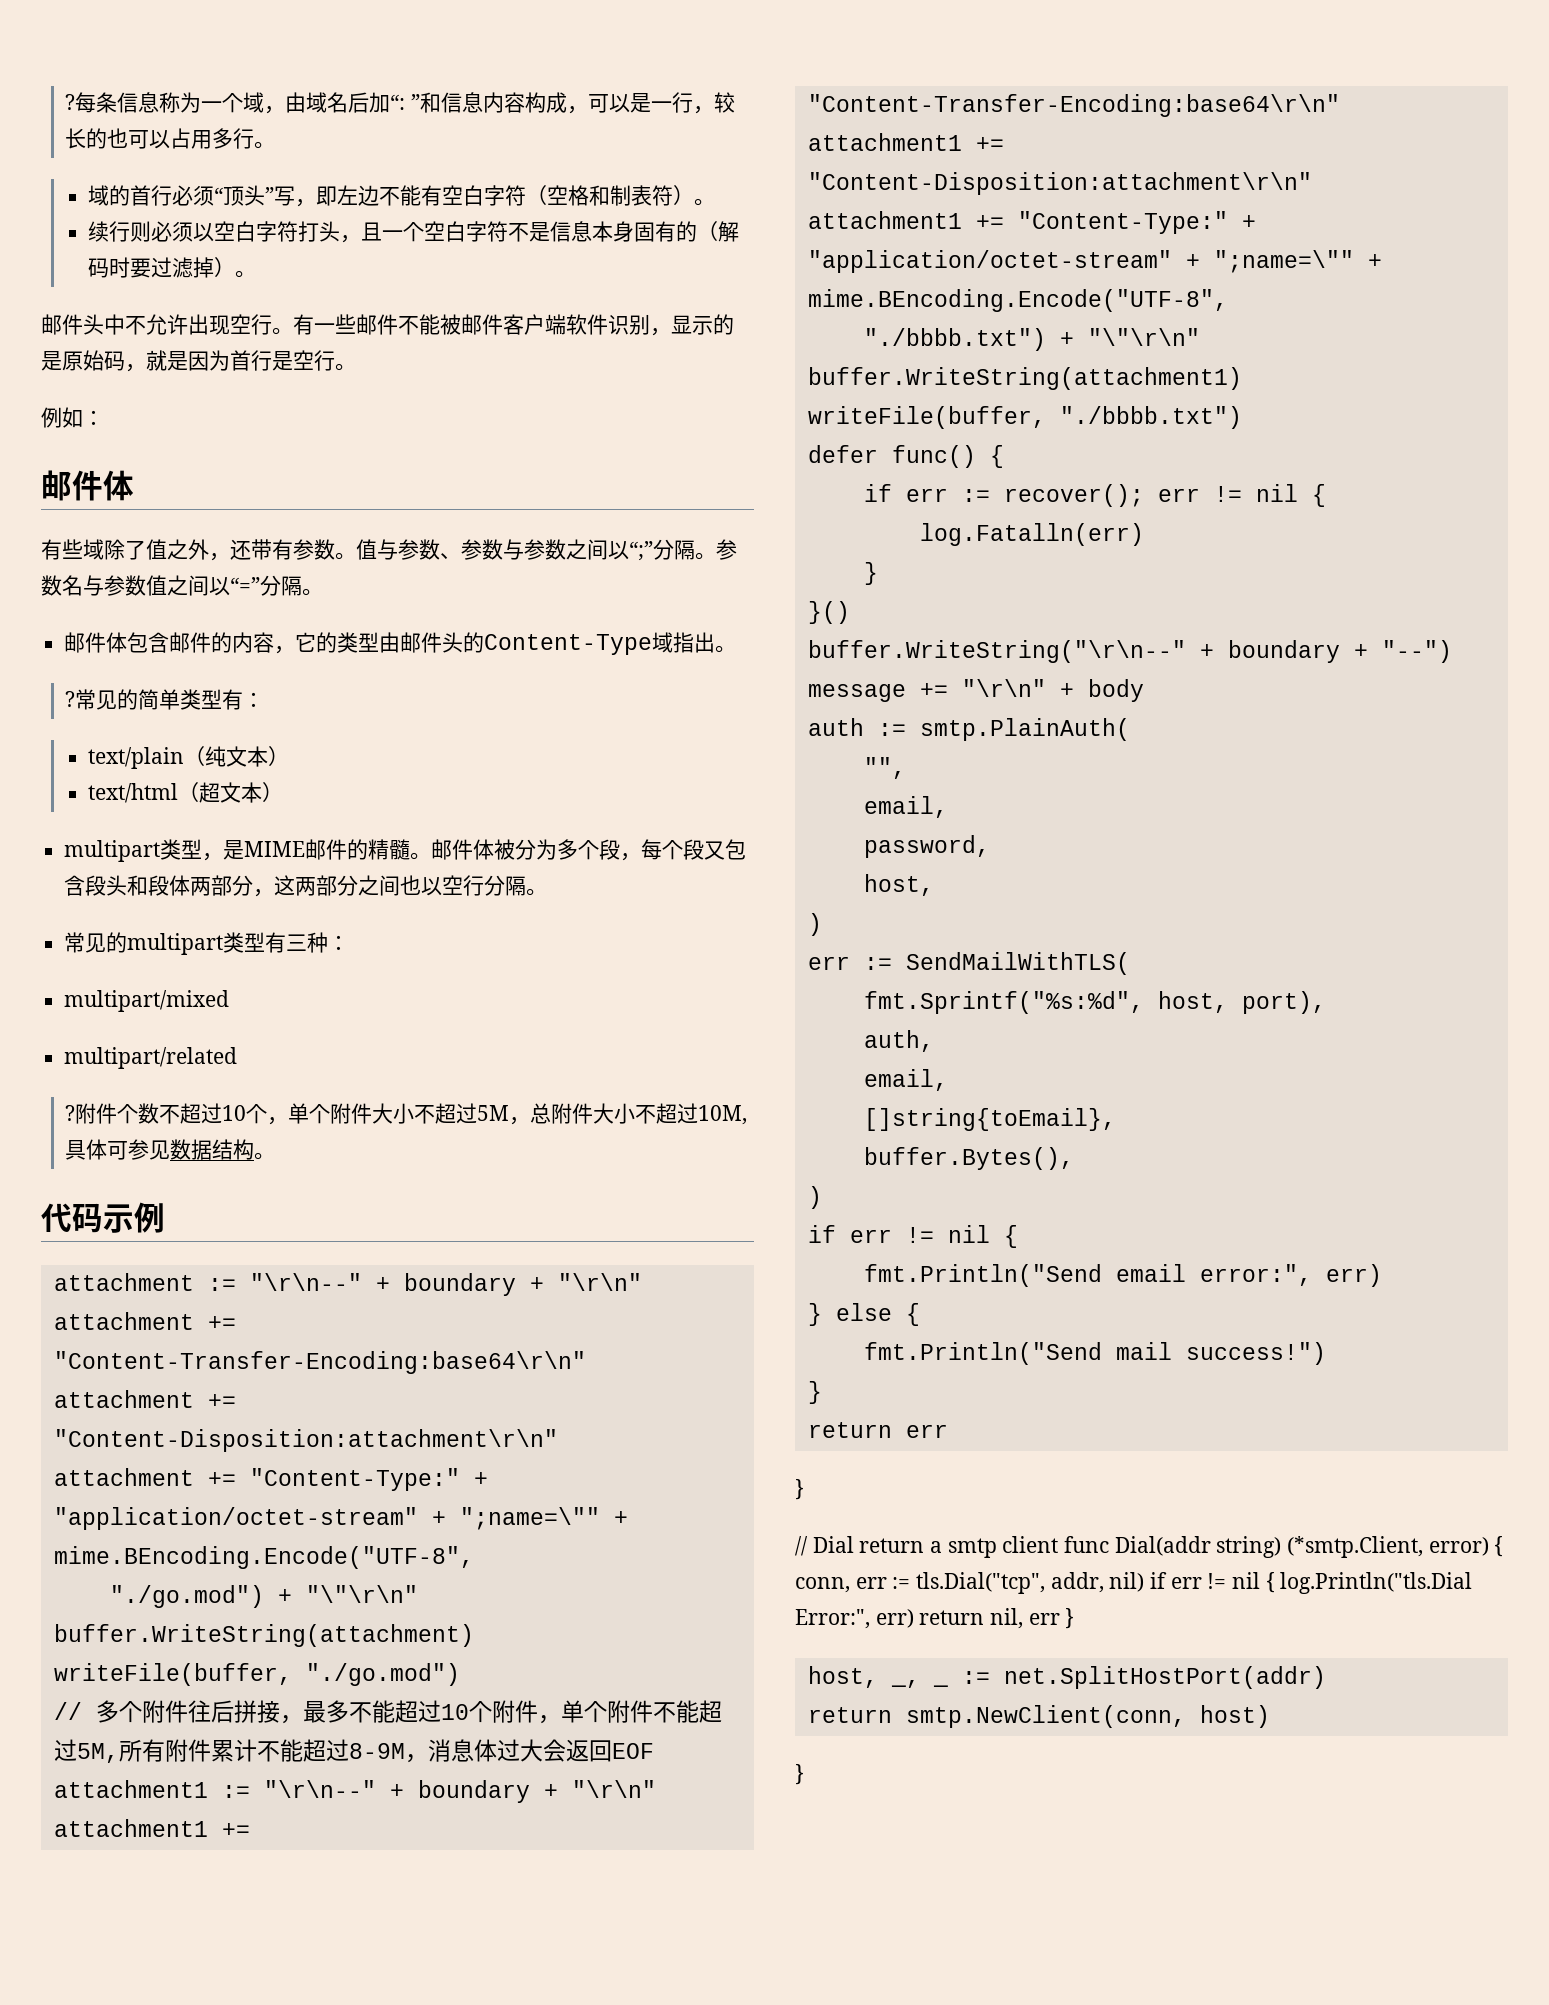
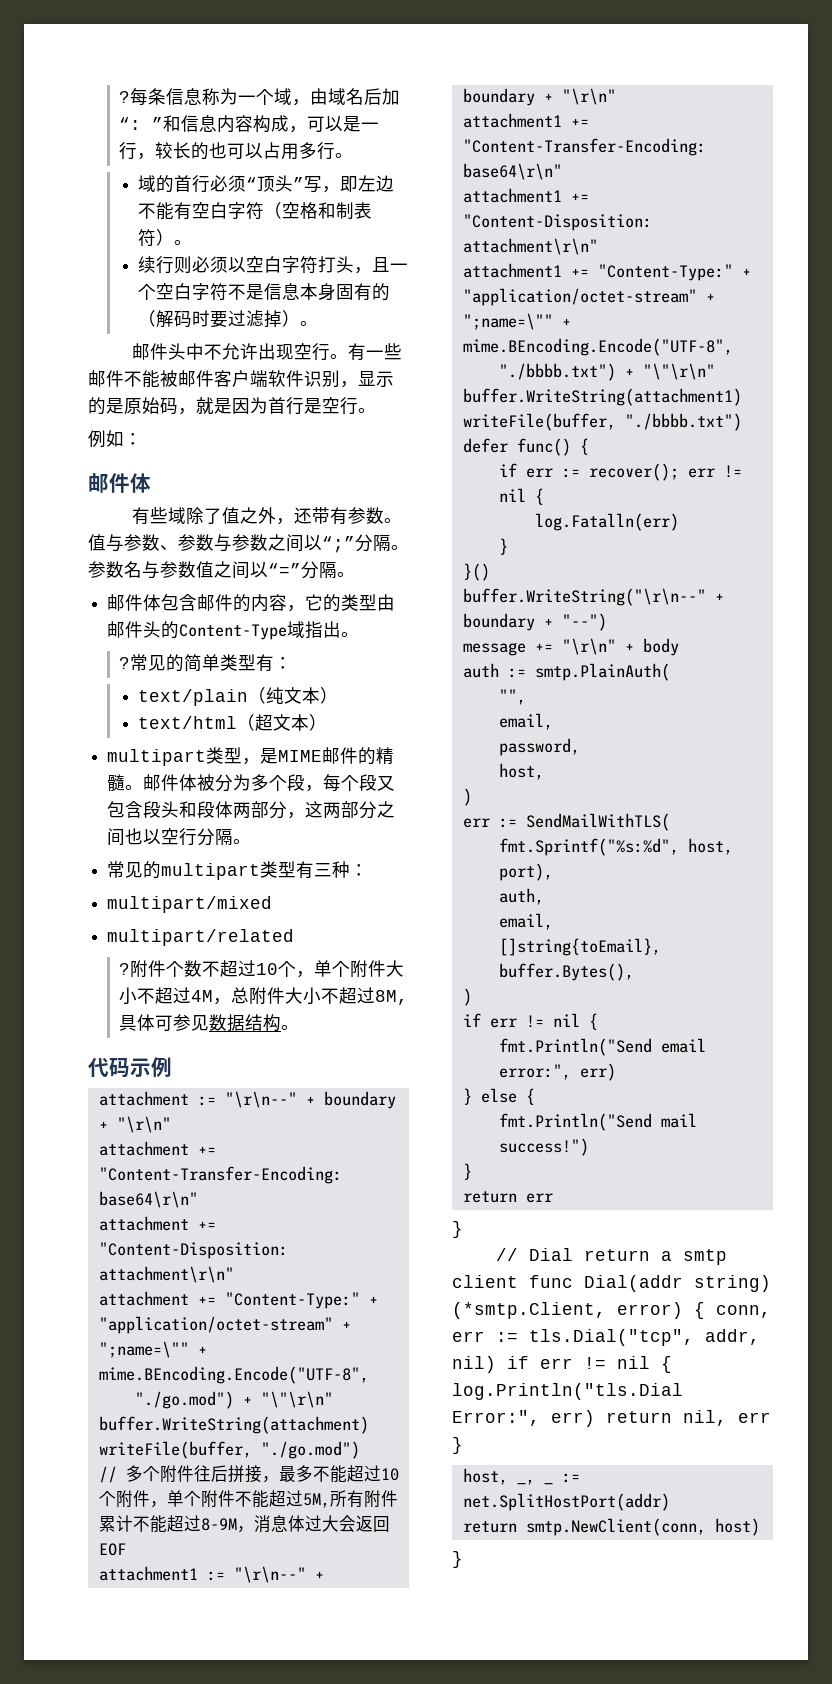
- 附件个数不超过10个，单个附件大小不超过5M，总附件大小不超过10M,具体可参见数据结构。
+ 附件个数不超过10个，单个附件大小不超过4M，总附件大小不超过8M,具体可参见数据结构。

